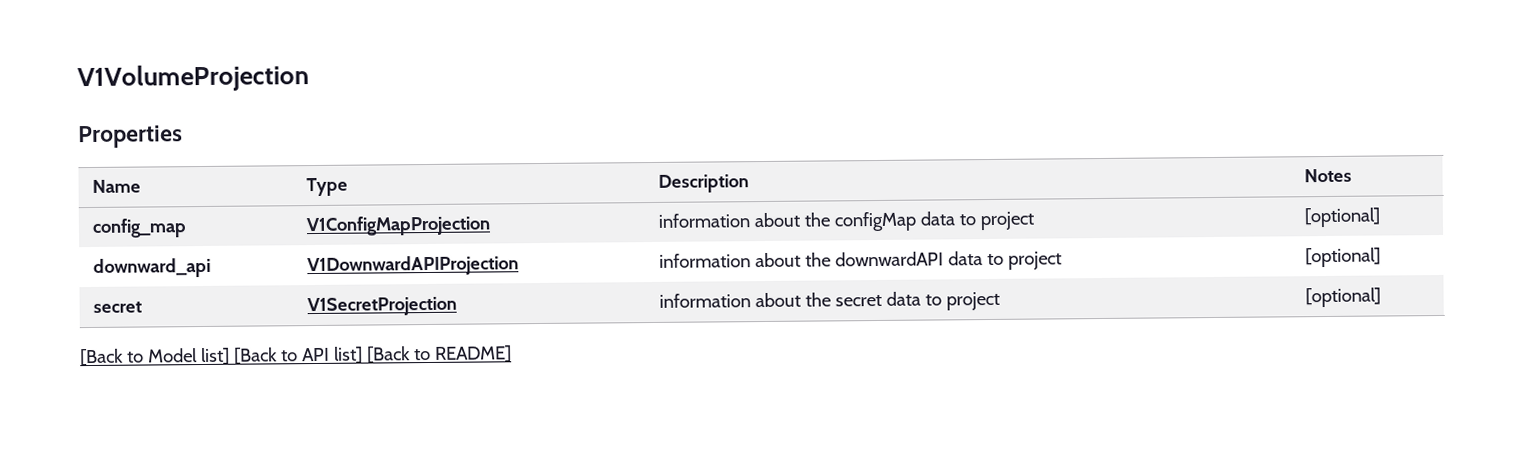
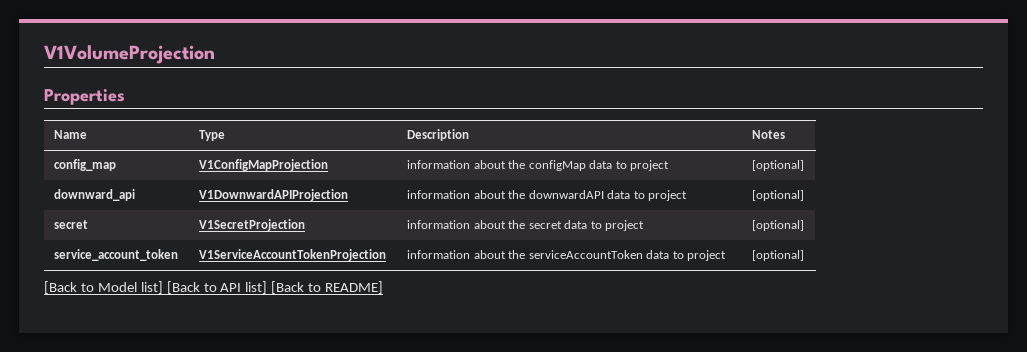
+ service_account_token | V1ServiceAccountTokenProjection | information about the serviceAccountToken data to project | [optional]

